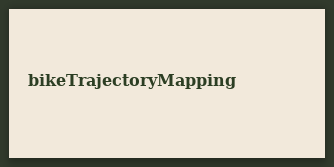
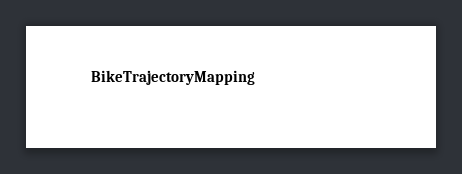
- bikeTrajectoryMapping
+ BikeTrajectoryMapping

